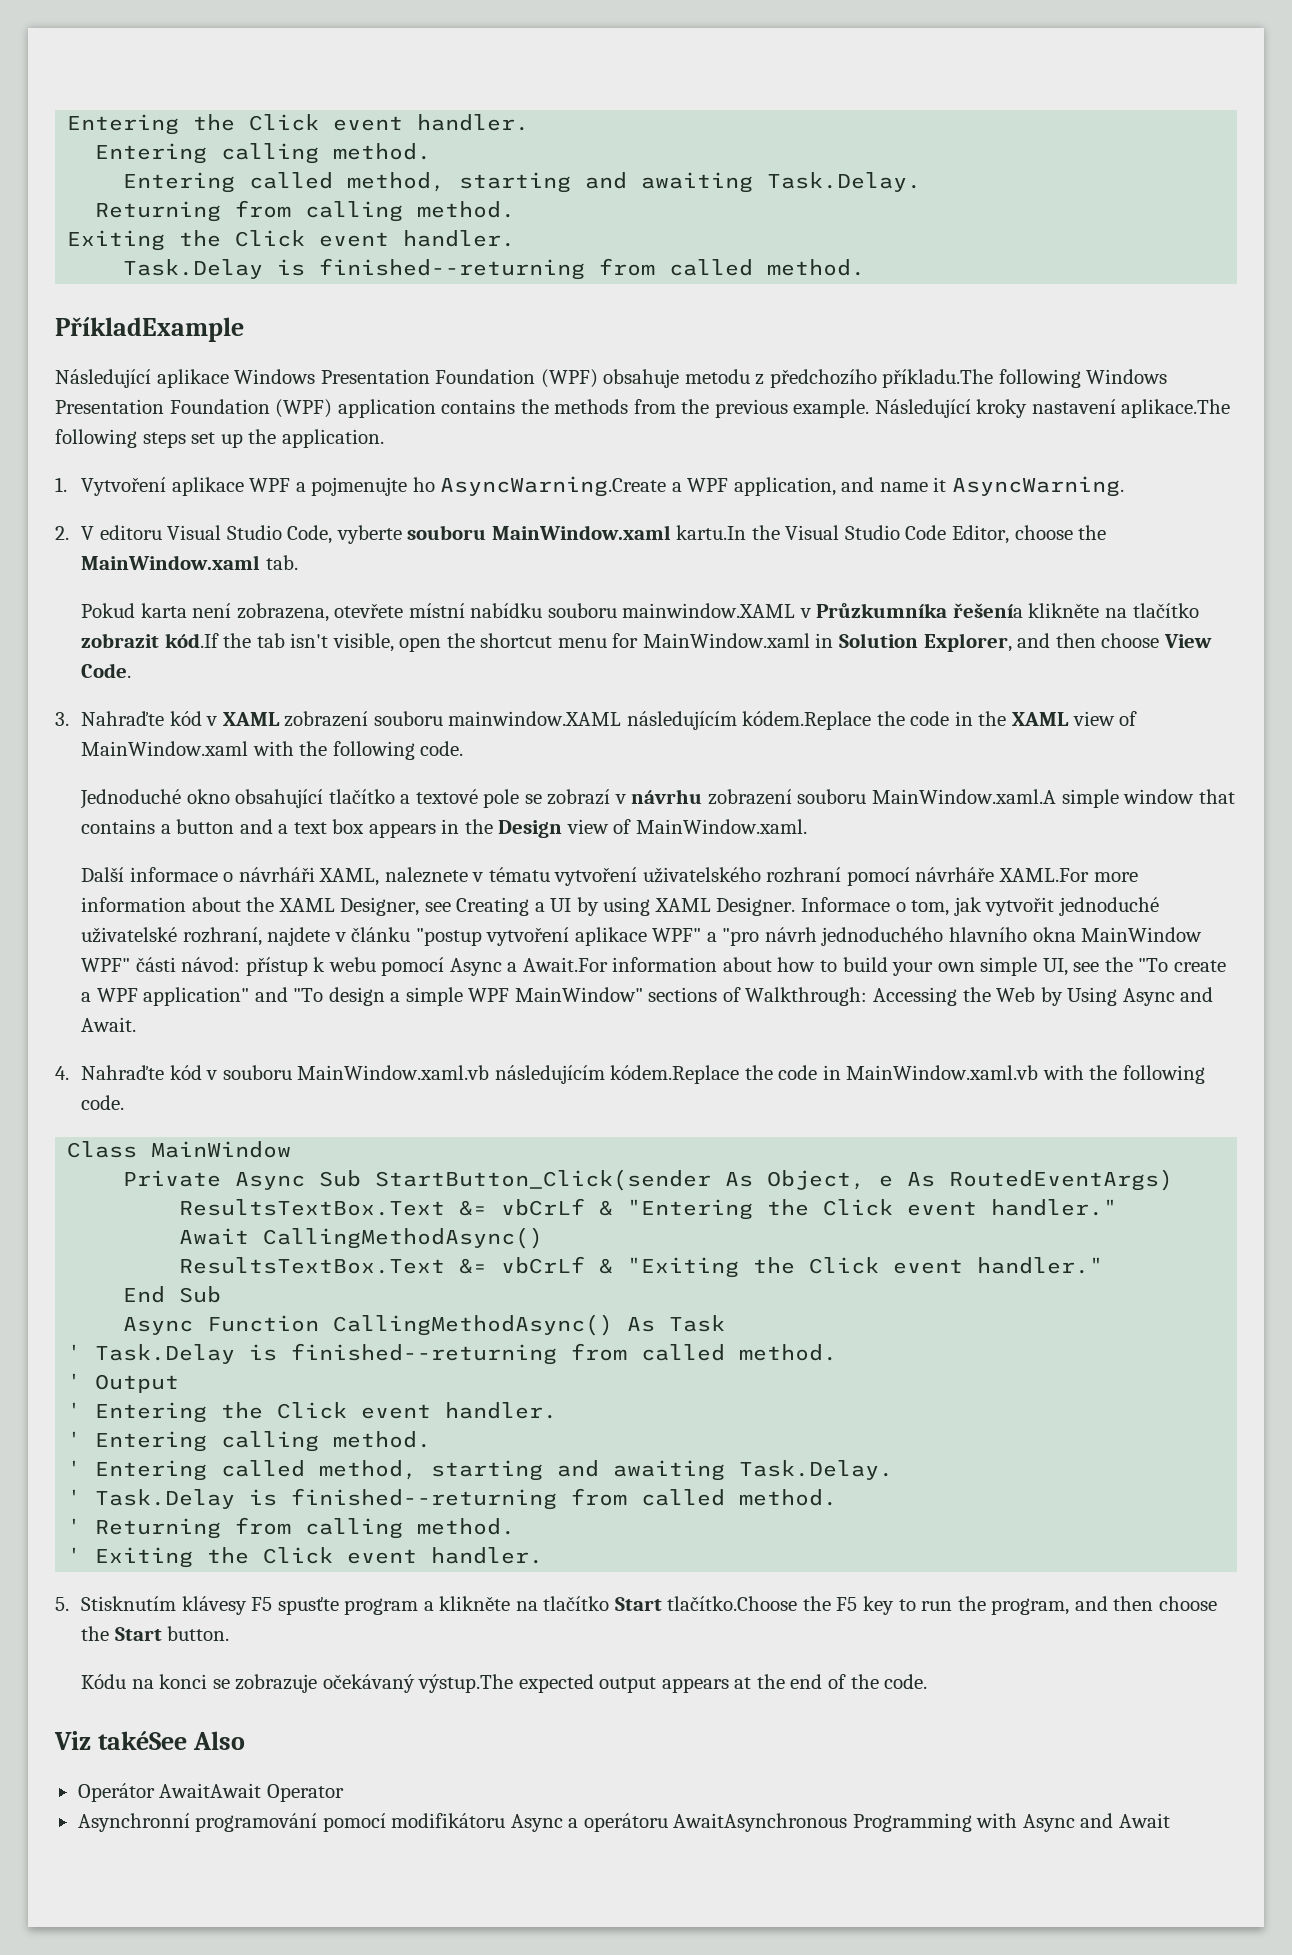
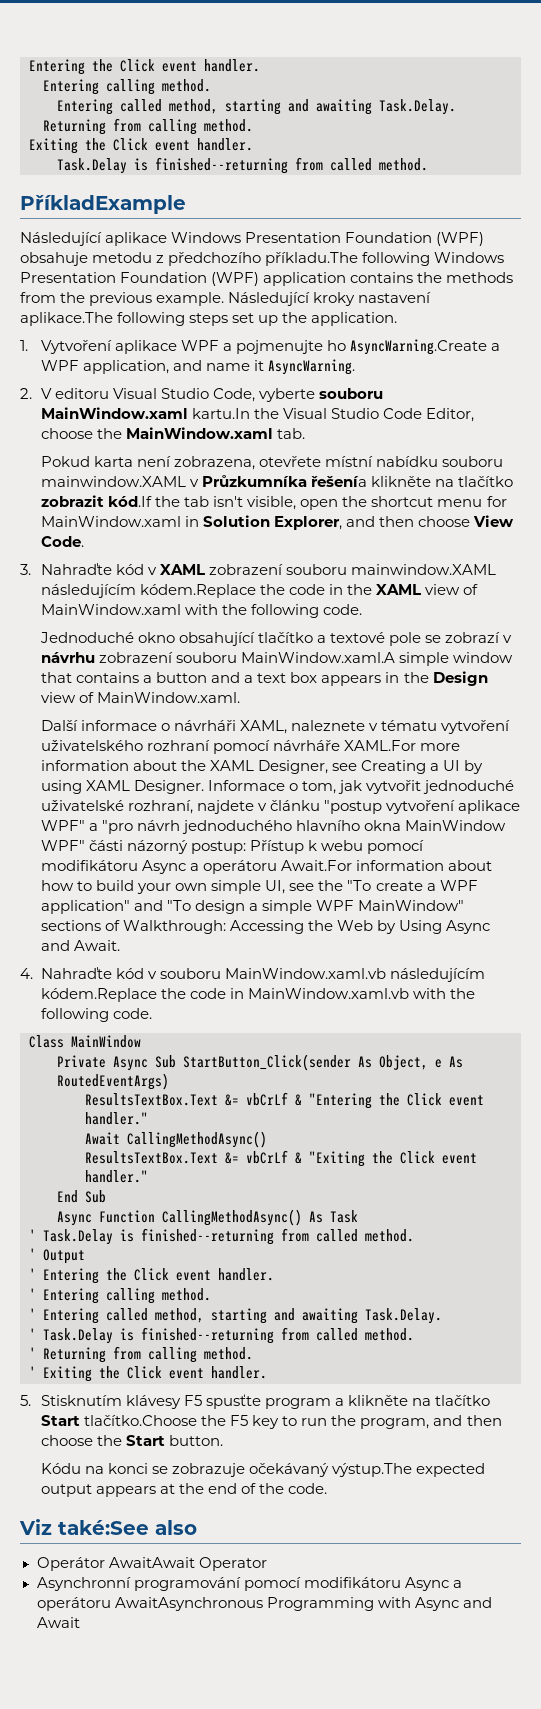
- Informace o tom, jak vytvořit jednoduché uživatelské rozhraní, najdete v článku "postup vytvoření aplikace WPF" a "pro návrh jednoduchého hlavního okna MainWindow WPF" části návod: přístup k webu pomocí Async a Await.For information about how to build your own simple UI, see the "To create a WPF application" and "To design a simple WPF MainWindow" sections of Walkthrough:
+ Informace o tom, jak vytvořit jednoduché uživatelské rozhraní, najdete v článku "postup vytvoření aplikace WPF" a "pro návrh jednoduchého hlavního okna MainWindow WPF" části názorný postup: Přístup k webu pomocí modifikátoru Async a operátoru Await.For information about how to build your own simple UI, see the "To create a WPF application" and "To design a simple WPF MainWindow" sections of Walkthrough:
- Viz takéSee Also
+ Viz také:See also

